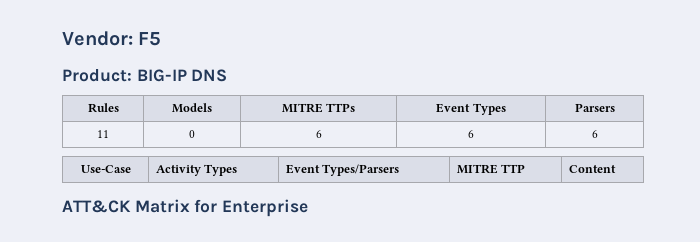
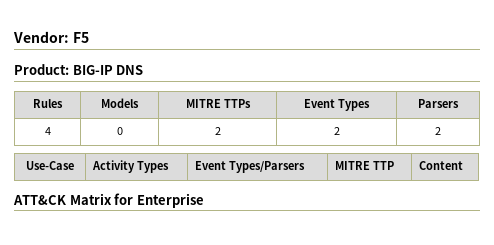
- 11 | 0 | 6 | 6 | 6
+ 4 | 0 | 2 | 2 | 2

